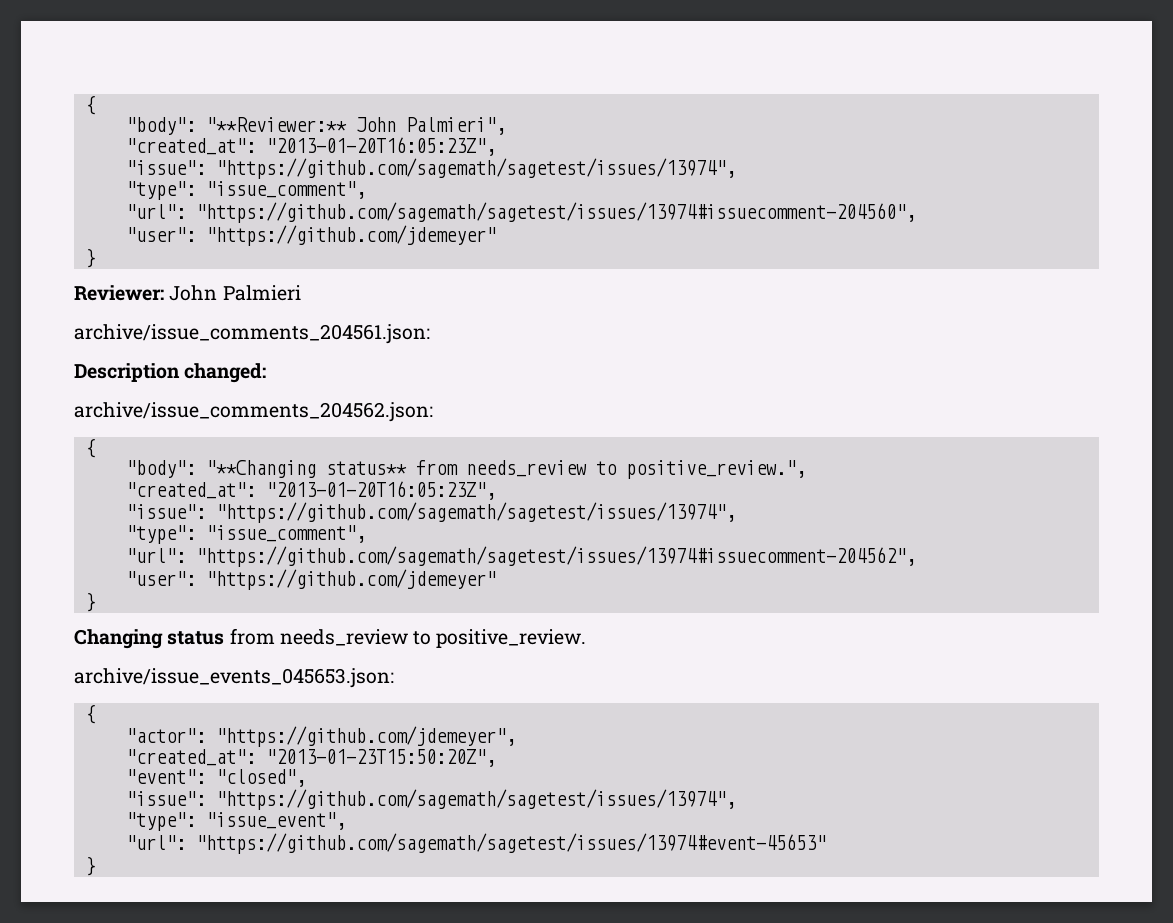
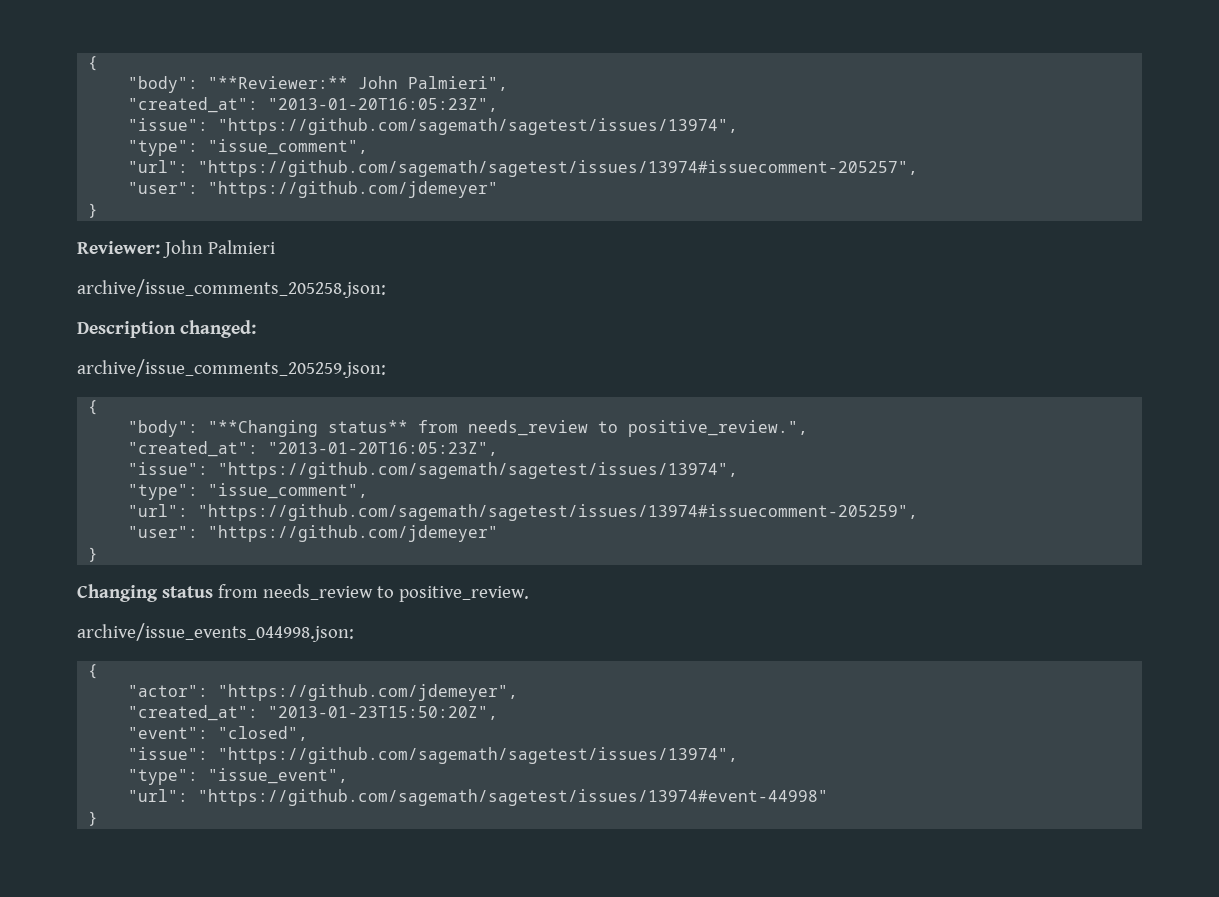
- "url": "https://github.com/sagemath/sagetest/issues/13974#issuecomment-204560",
+ "url": "https://github.com/sagemath/sagetest/issues/13974#issuecomment-205257",
- archive/issue_comments_204561.json:
+ archive/issue_comments_205258.json:
- archive/issue_comments_204562.json:
+ archive/issue_comments_205259.json:
- "url": "https://github.com/sagemath/sagetest/issues/13974#issuecomment-204562",
+ "url": "https://github.com/sagemath/sagetest/issues/13974#issuecomment-205259",
- archive/issue_events_045653.json:
+ archive/issue_events_044998.json:
- "url": "https://github.com/sagemath/sagetest/issues/13974#event-45653"
+ "url": "https://github.com/sagemath/sagetest/issues/13974#event-44998"

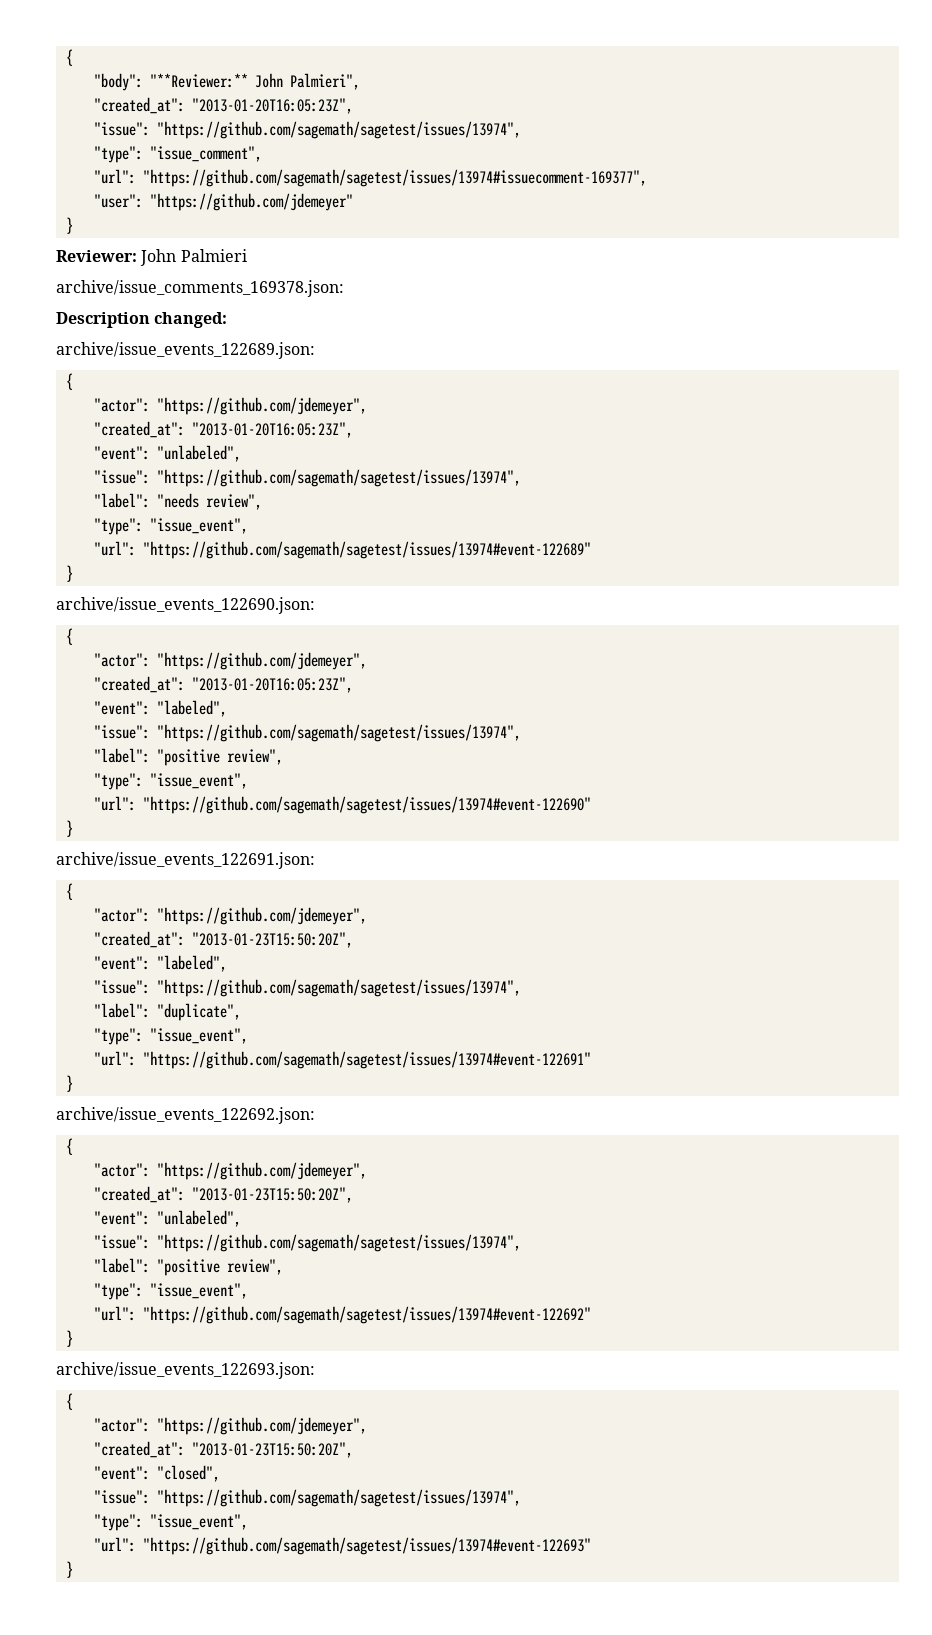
- "url": "https://github.com/sagemath/sagetest/issues/13974#issuecomment-205257",
+ "url": "https://github.com/sagemath/sagetest/issues/13974#issuecomment-169377",
- archive/issue_comments_205258.json:
+ archive/issue_comments_169378.json:
- archive/issue_comments_205259.json:
+ archive/issue_events_122689.json:
  {
- "body": "**Changing status** from needs_review to positive_review.",
+ "actor": "https://github.com/jdemeyer",
  "created_at": "2013-01-20T16:05:23Z",
+ "event": "unlabeled",
  "issue": "https://github.com/sagemath/sagetest/issues/13974",
- "type": "issue_comment",
- "url": "https://github.com/sagemath/sagetest/issues/13974#issuecomment-205259",
- "user": "https://github.com/jdemeyer"
+ "label": "needs review",
+ "type": "issue_event",
+ "url": "https://github.com/sagemath/sagetest/issues/13974#event-122689"
  }
- Changing status from needs_review to positive_review.
- archive/issue_events_044998.json:
+ archive/issue_events_122690.json:
+ {
+ "actor": "https://github.com/jdemeyer",
+ "created_at": "2013-01-20T16:05:23Z",
+ "event": "labeled",
+ "issue": "https://github.com/sagemath/sagetest/issues/13974",
+ "label": "positive review",
+ "type": "issue_event",
+ "url": "https://github.com/sagemath/sagetest/issues/13974#event-122690"
+ }
+ archive/issue_events_122691.json:
+ {
+ "actor": "https://github.com/jdemeyer",
+ "created_at": "2013-01-23T15:50:20Z",
+ "event": "labeled",
+ "issue": "https://github.com/sagemath/sagetest/issues/13974",
+ "label": "duplicate",
+ "type": "issue_event",
+ "url": "https://github.com/sagemath/sagetest/issues/13974#event-122691"
+ }
+ archive/issue_events_122692.json:
+ {
+ "actor": "https://github.com/jdemeyer",
+ "created_at": "2013-01-23T15:50:20Z",
+ "event": "unlabeled",
+ "issue": "https://github.com/sagemath/sagetest/issues/13974",
+ "label": "positive review",
+ "type": "issue_event",
+ "url": "https://github.com/sagemath/sagetest/issues/13974#event-122692"
+ }
+ archive/issue_events_122693.json:
- "url": "https://github.com/sagemath/sagetest/issues/13974#event-44998"
+ "url": "https://github.com/sagemath/sagetest/issues/13974#event-122693"

